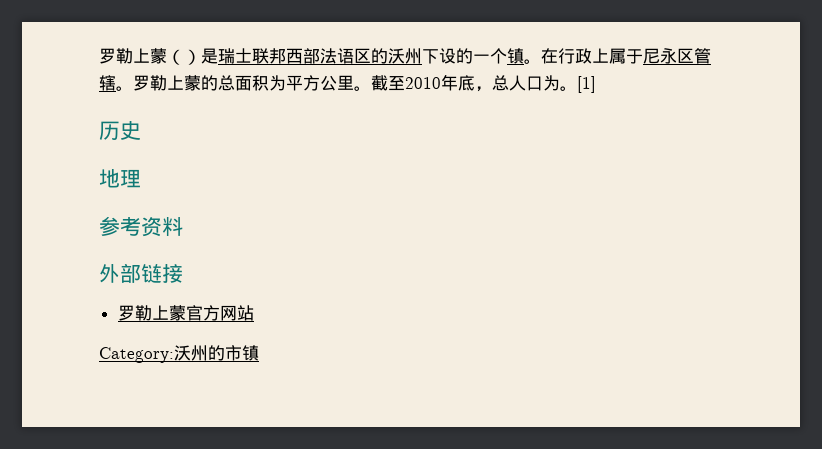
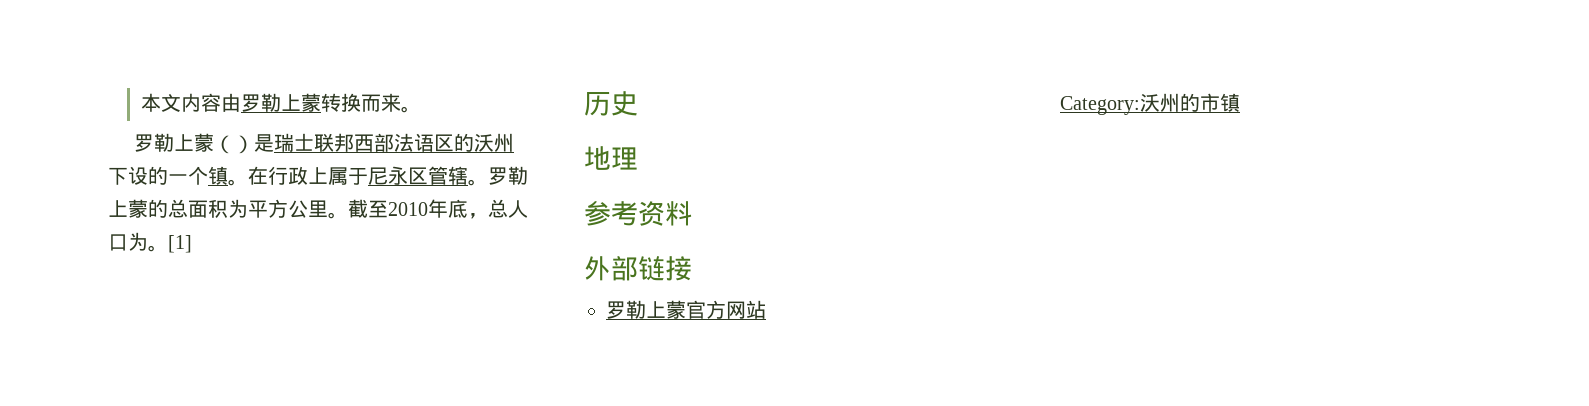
+ 本文内容由罗勒上蒙转换而来。

